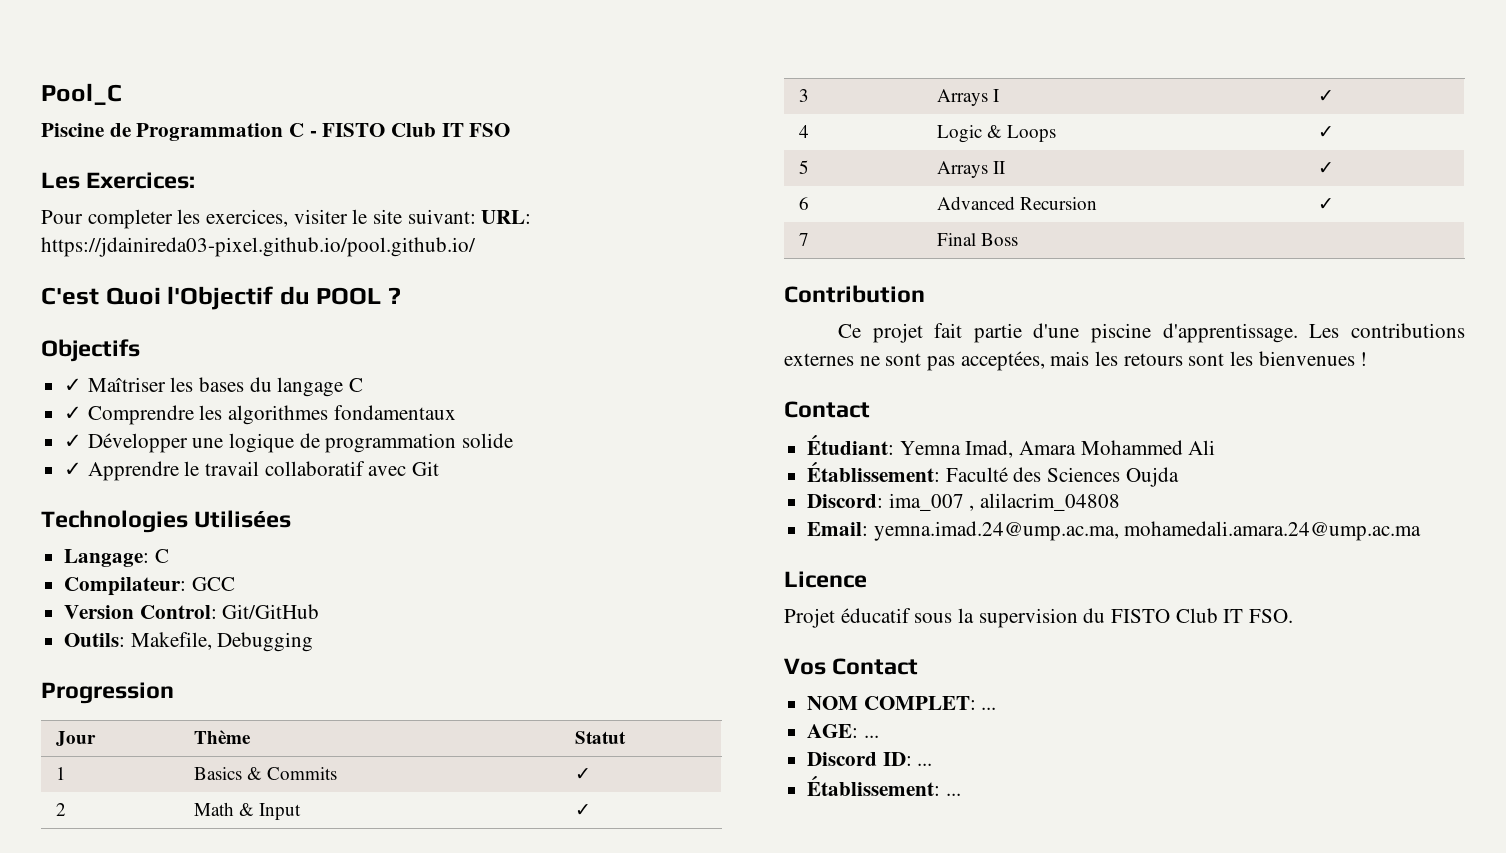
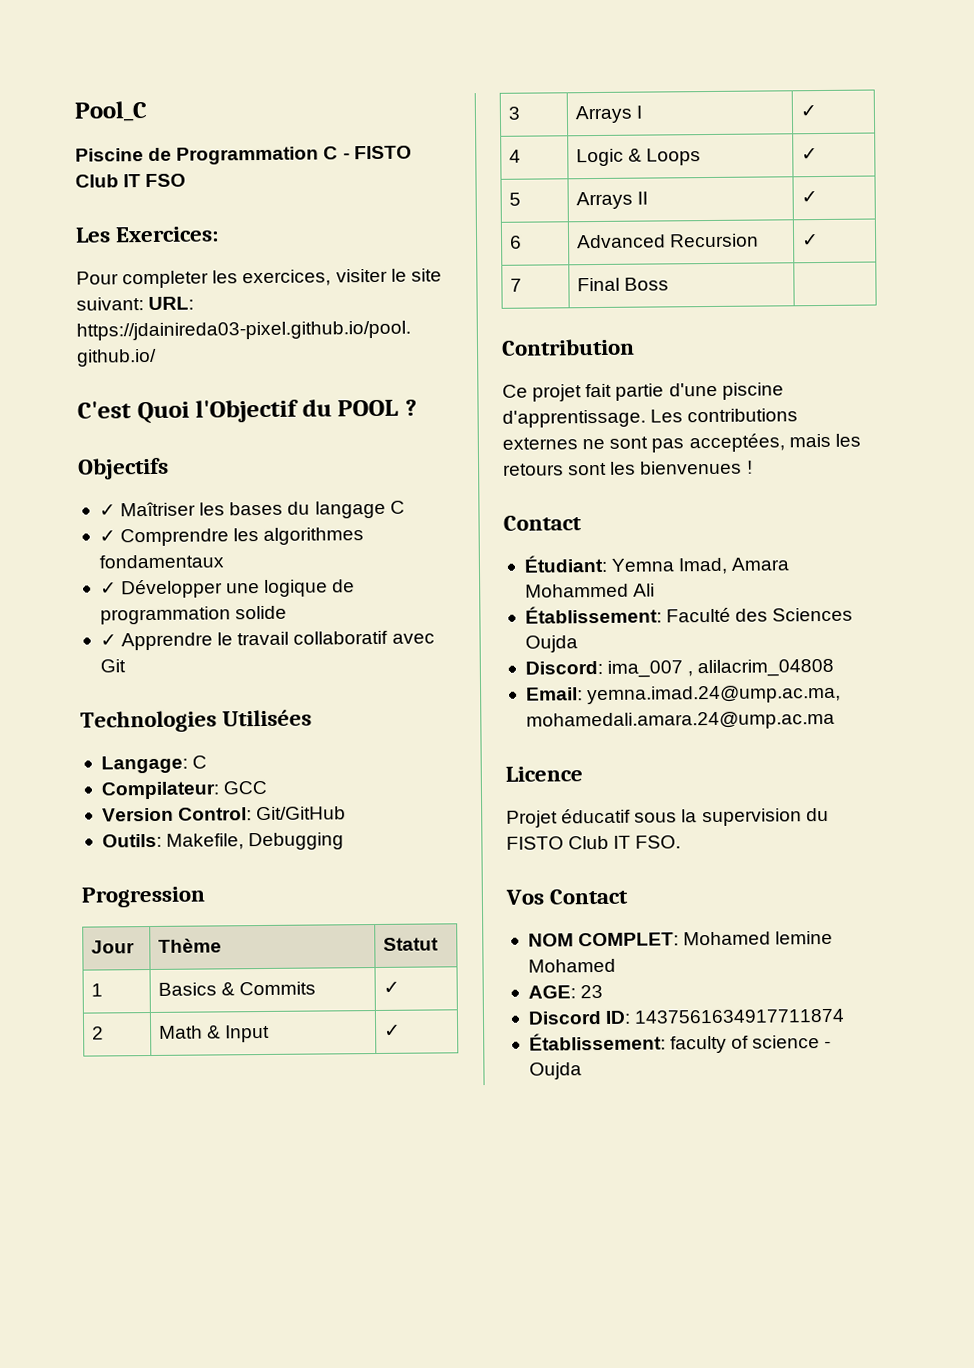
- NOM COMPLET: ...
+ NOM COMPLET: Mohamed lemine Mohamed
- AGE: ...
+ AGE: 23
- Discord ID: ...
- Établissement: ...
+ Discord ID: 1437561634917711874
+ Établissement: faculty of science - Oujda

